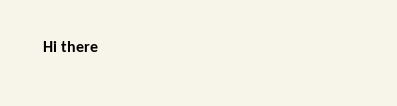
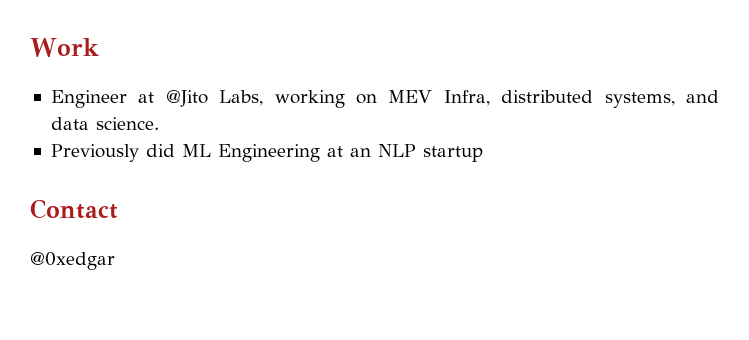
- Hi there
+ Work
+ Engineer at @Jito Labs, working on MEV Infra, distributed systems, and data science.
+ Previously did ML Engineering at an NLP startup
+ Contact
+ @0xedgar

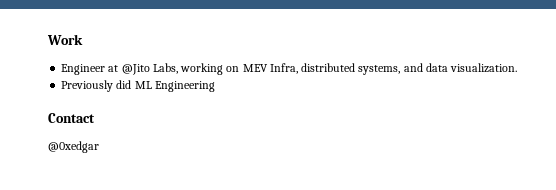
- Engineer at @Jito Labs, working on MEV Infra, distributed systems, and data science.
+ Engineer at @Jito Labs, working on MEV Infra, distributed systems, and data visualization.
- Previously did ML Engineering at an NLP startup
+ Previously did ML Engineering

